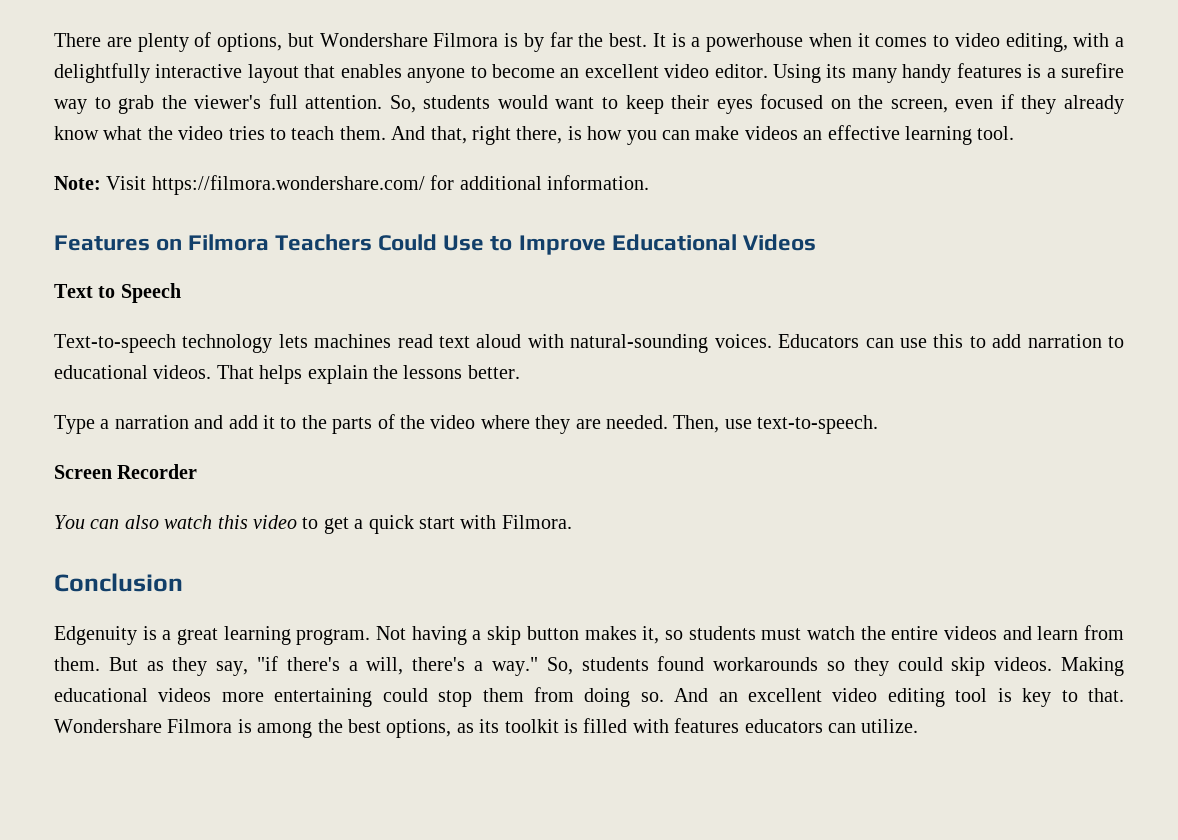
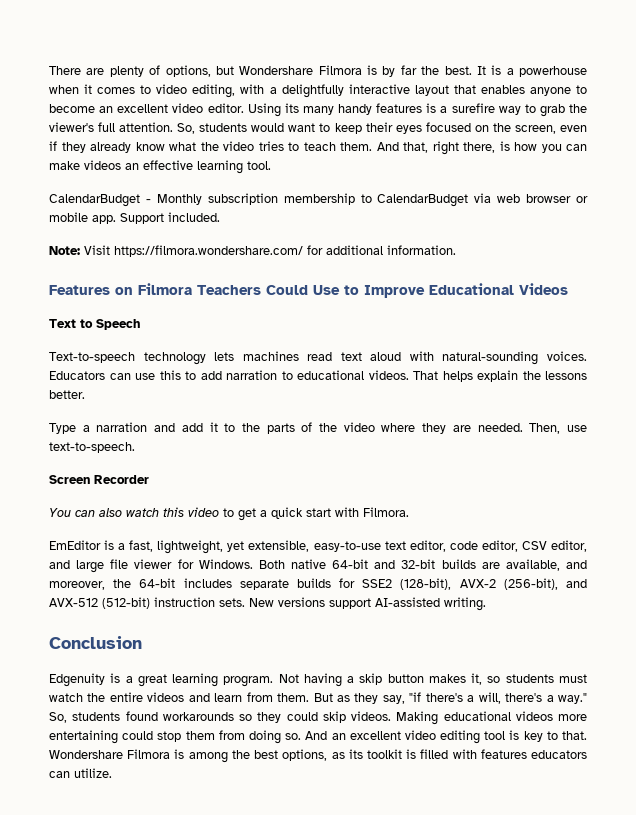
+ CalendarBudget - Monthly subscription membership to CalendarBudget via web browser or mobile app. Support included.
+ EmEditor is a fast, lightweight, yet extensible, easy-to-use text editor, code editor, CSV editor, and large file viewer for Windows. Both native 64-bit and 32-bit builds are available, and moreover, the 64-bit includes separate builds for SSE2 (128-bit), AVX-2 (256-bit), and AVX-512 (512-bit) instruction sets. New versions support AI-assisted writing.

